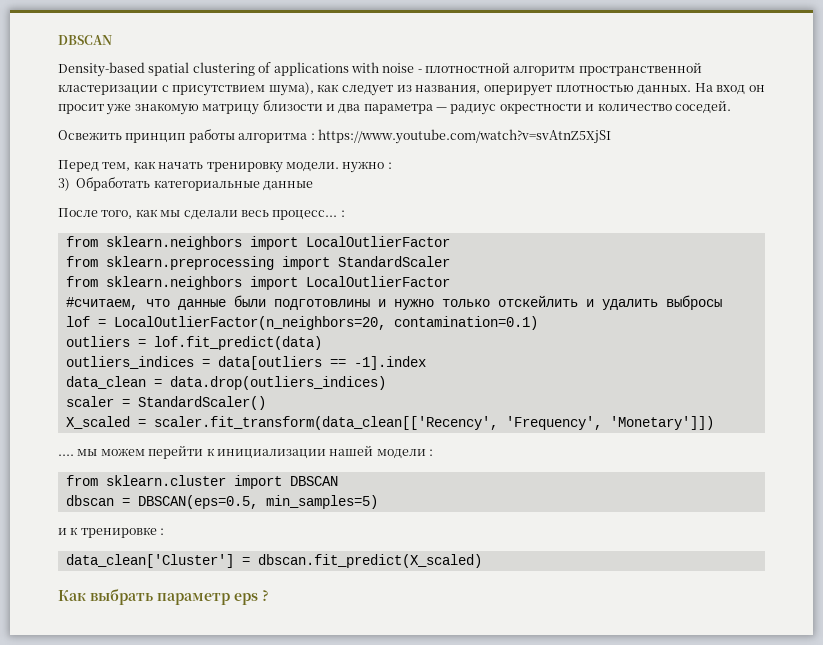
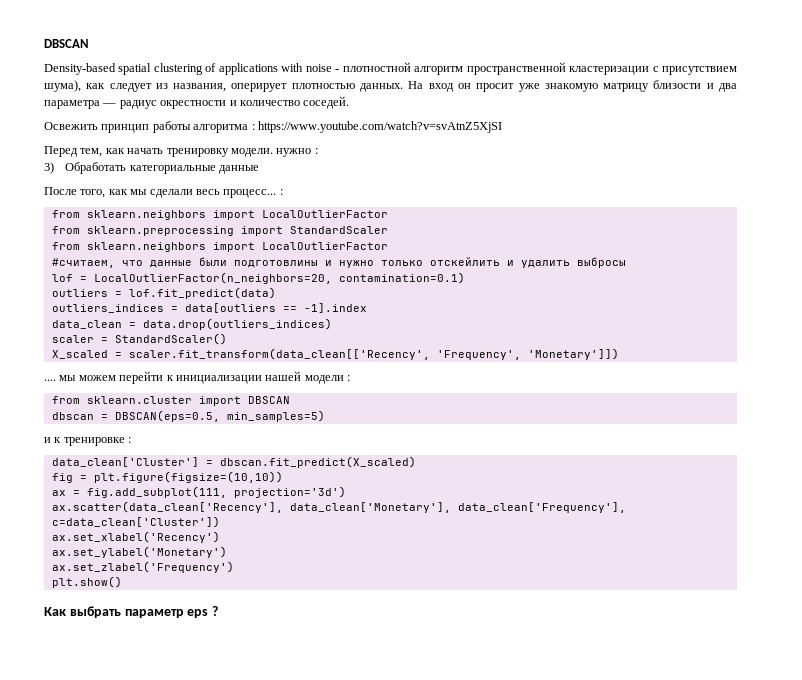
+ fig = plt.figure(figsize=(10,10))
+ ax = fig.add_subplot(111, projection='3d')
+ ax.scatter(data_clean['Recency'], data_clean['Monetary'], data_clean['Frequency'], c=data_clean['Cluster'])
+ ax.set_xlabel('Recency')
+ ax.set_ylabel('Monetary')
+ ax.set_zlabel('Frequency')
+ plt.show()

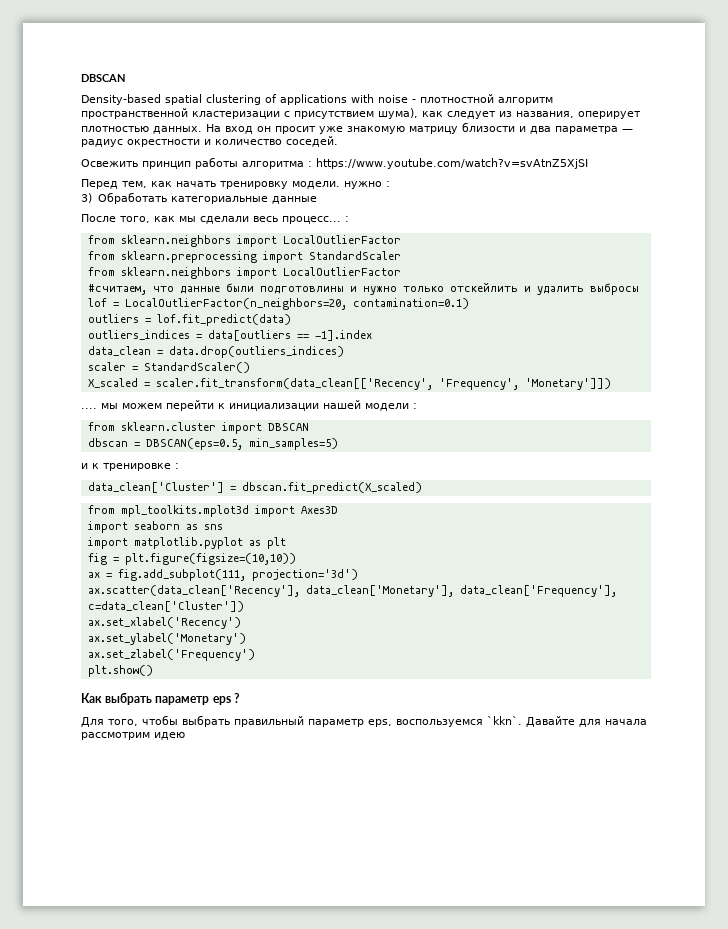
+ from mpl_toolkits.mplot3d import Axes3D
+ import seaborn as sns
+ import matplotlib.pyplot as plt
+ Для того, чтобы выбрать правильный параметр eps, воспользуемся `kkn`. Давайте для начала рассмотрим идею

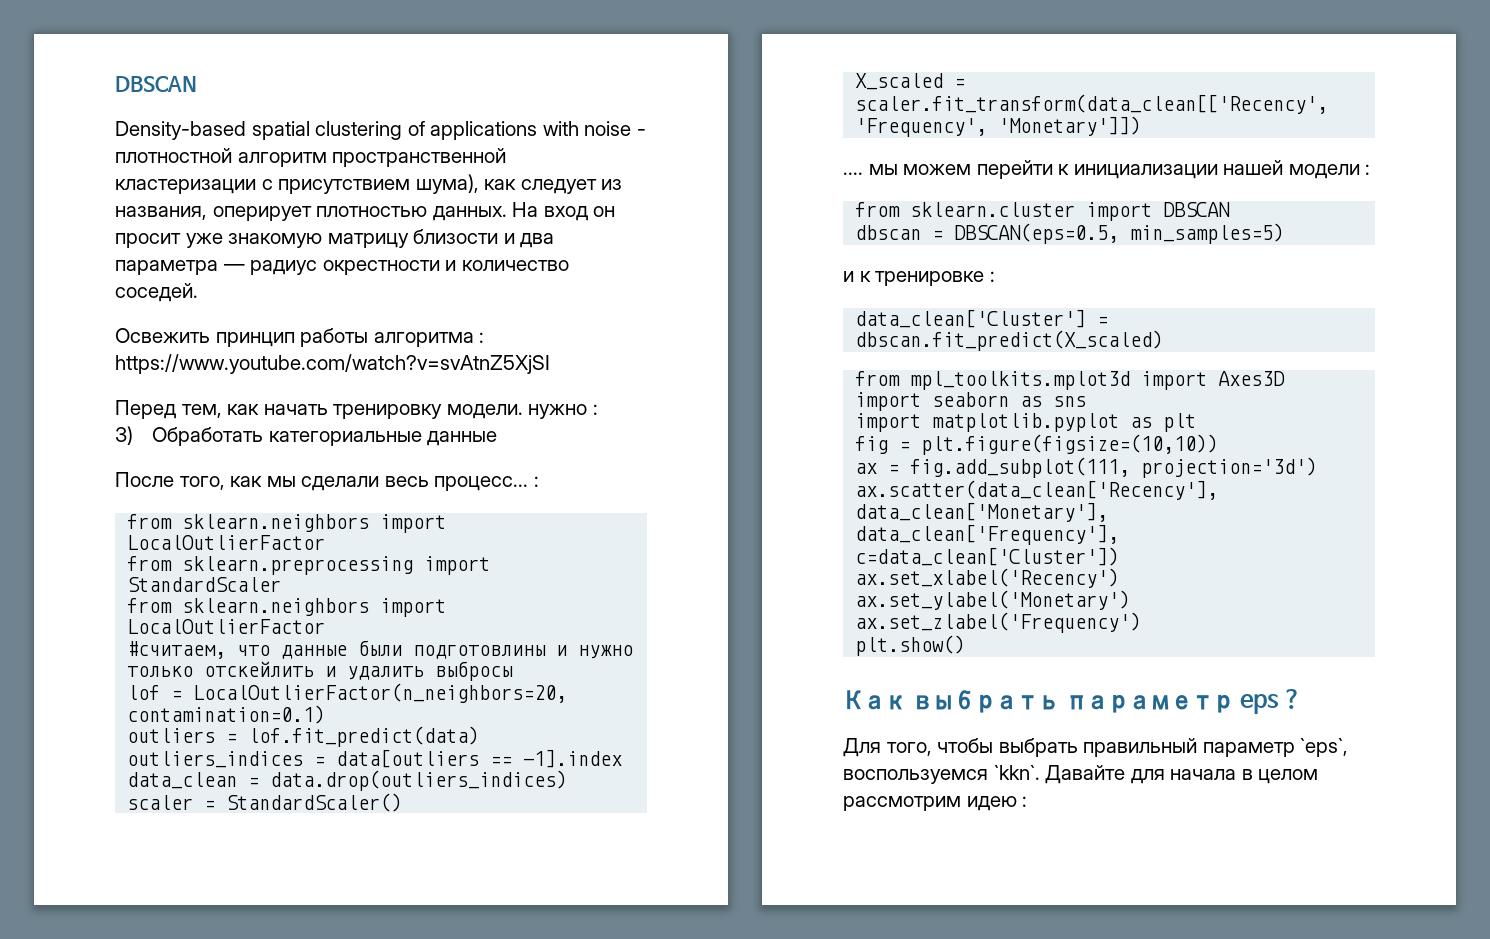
- Для того, чтобы выбрать правильный параметр eps, воспользуемся `kkn`.
+ Для того, чтобы выбрать правильный параметр `eps`, воспользуемся `kkn`.
- Давайте для начала рассмотрим идею
+ Давайте для начала в целом рассмотрим идею :

